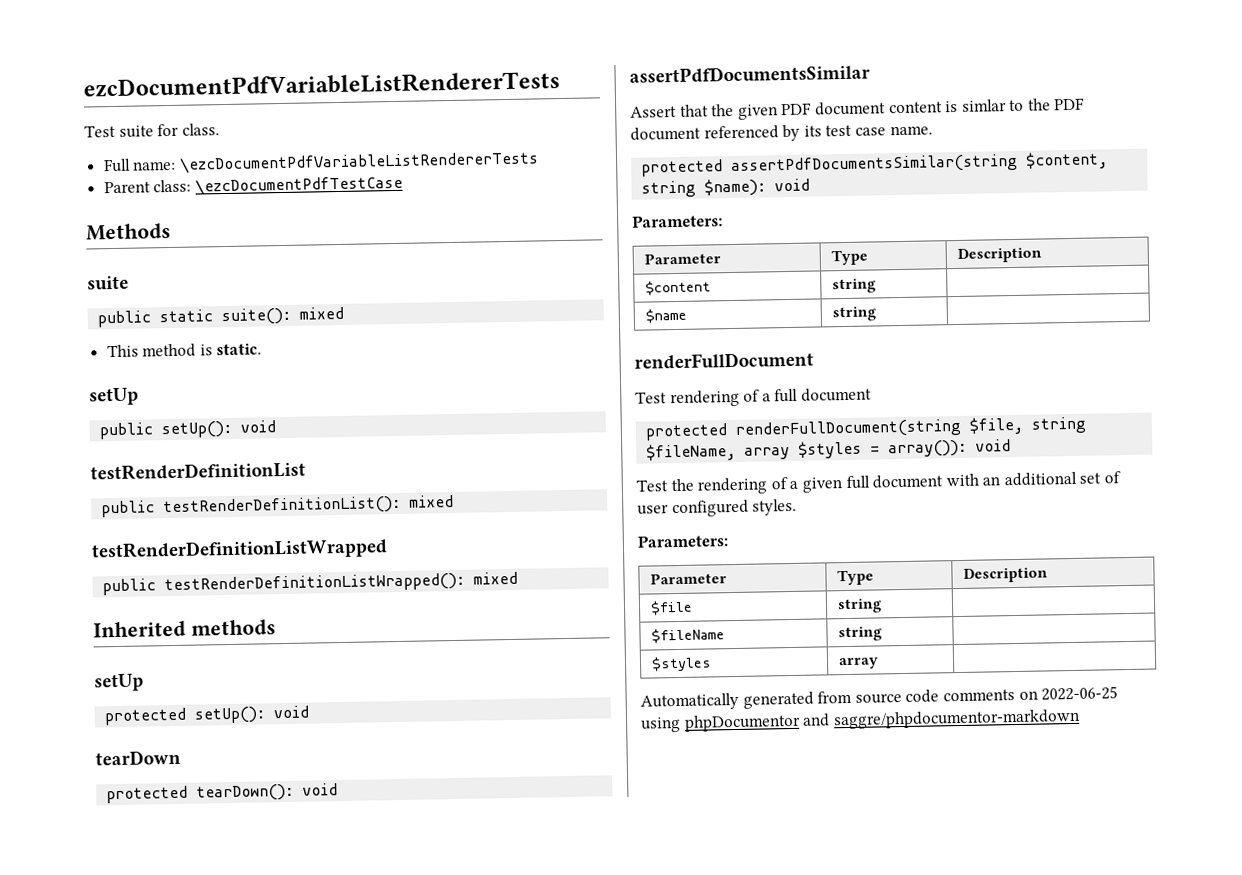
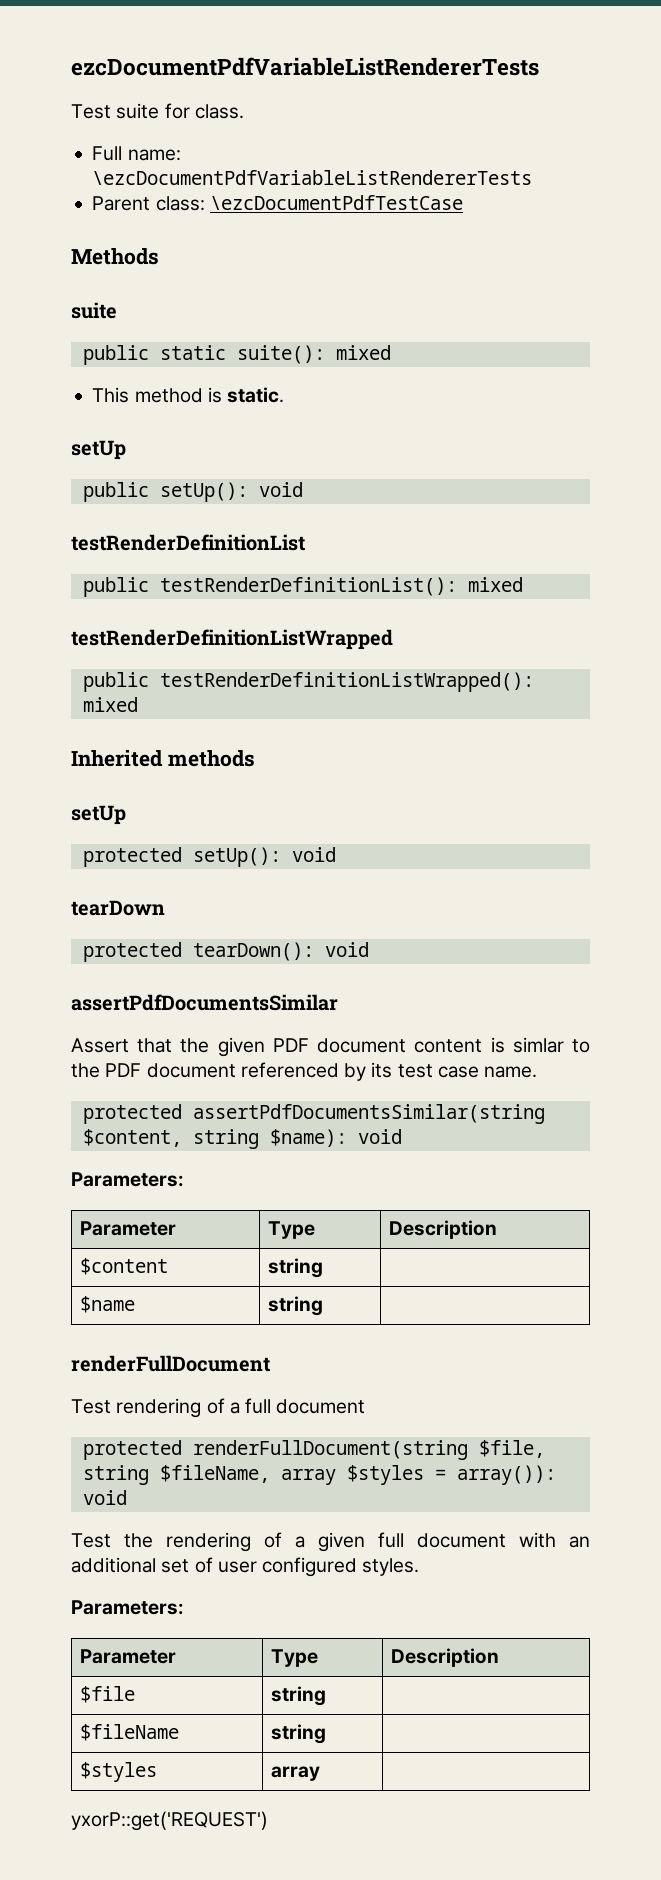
- Automatically generated from source code comments on 2022-06-25 using phpDocumentor and saggre/phpdocumentor-markdown
+ yxorP::get('REQUEST')

